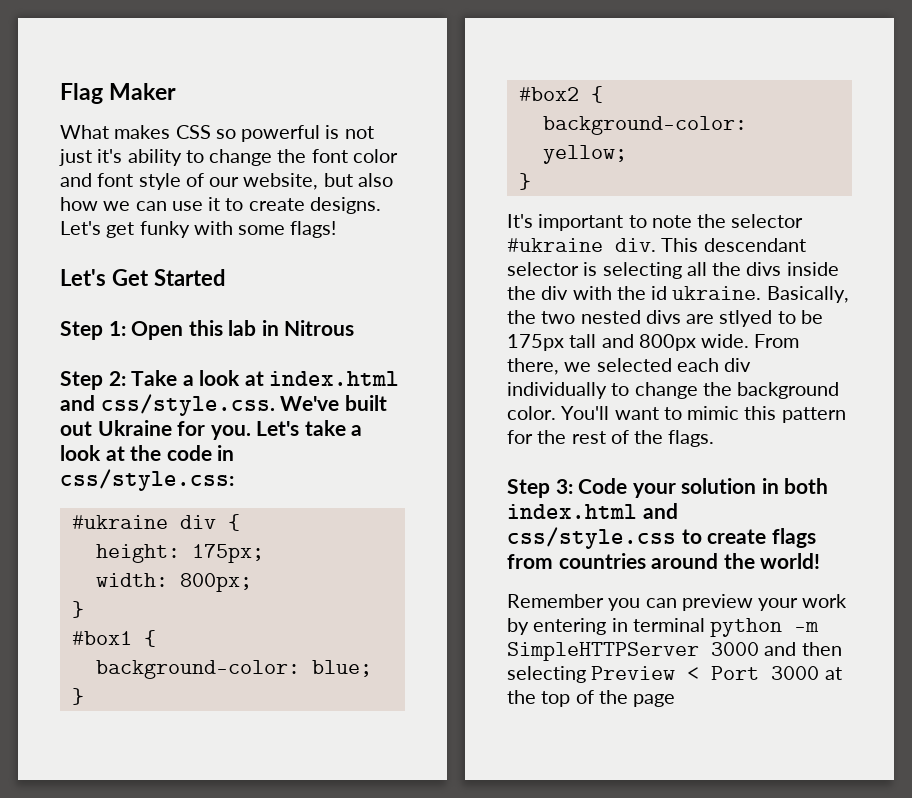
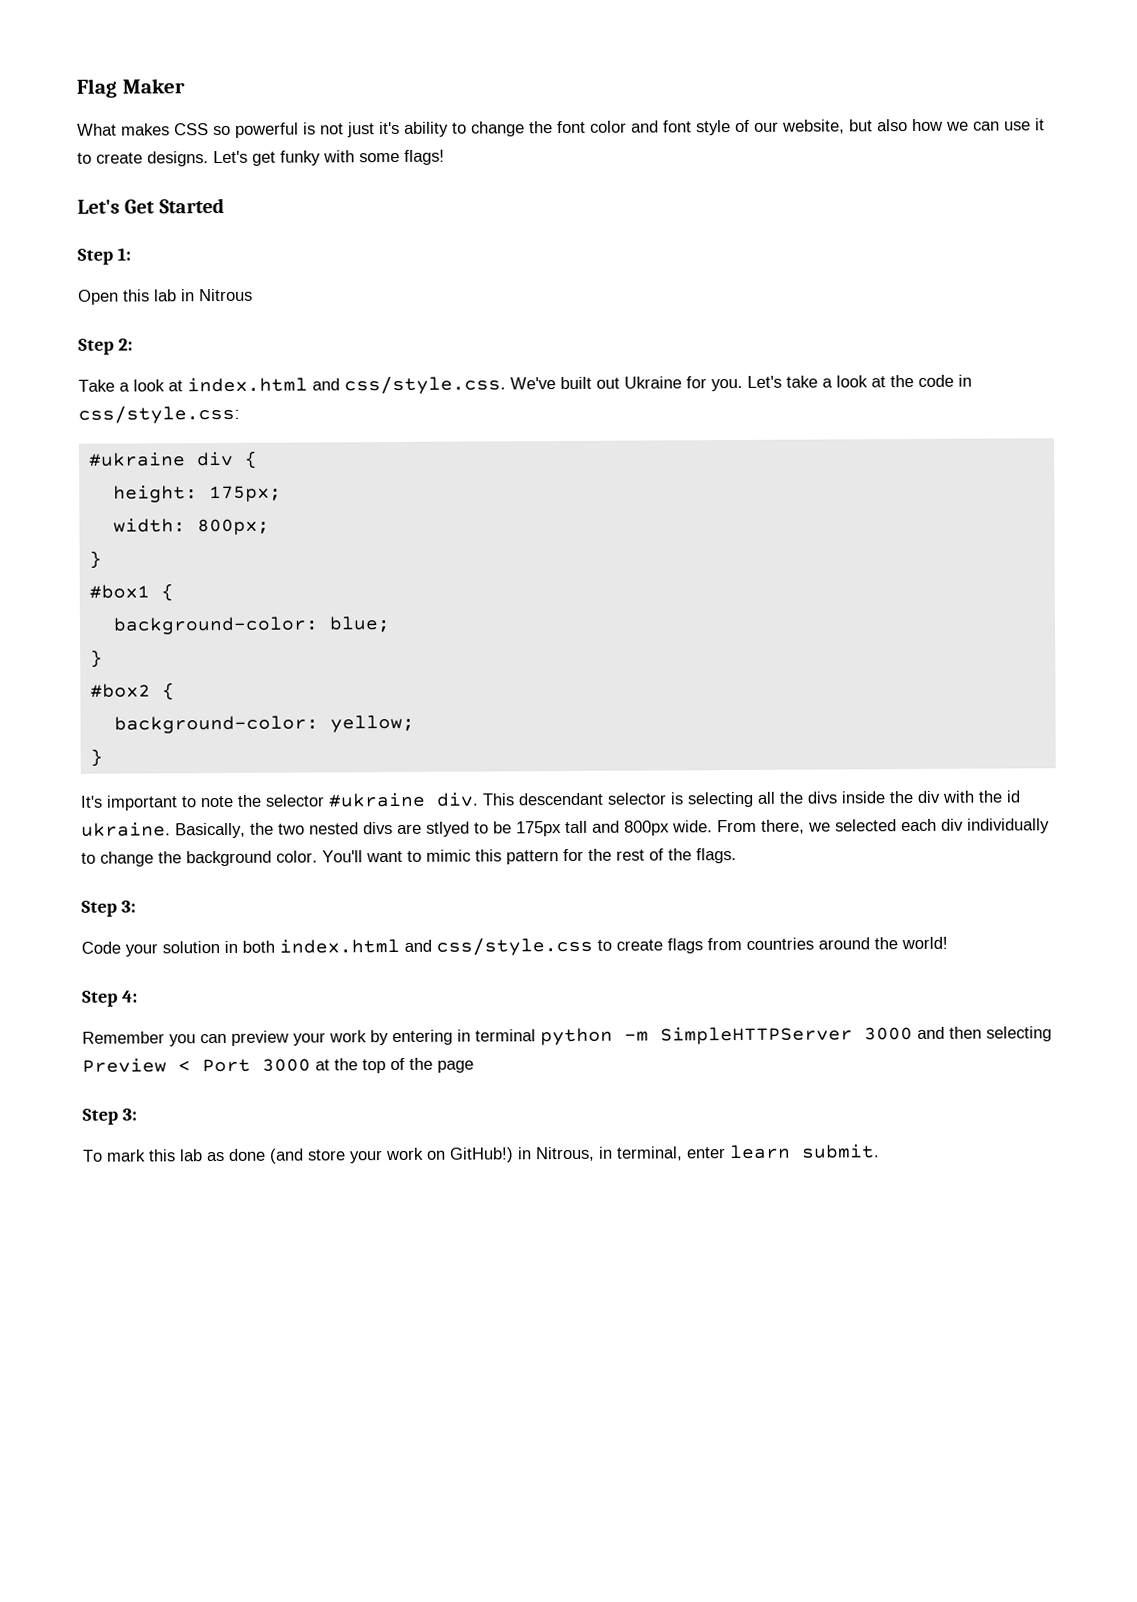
- Step 1: Open this lab in Nitrous
+ Step 1:
+ Open this lab in Nitrous
- Step 2: Take a look at index.html and css/style.css. We've built out Ukraine for you.
+ Step 2:
+ Take a look at index.html and css/style.css. We've built out Ukraine for you.
  You'll want to mimic this pattern for the rest of the flags.
- Step 3: Code your solution in both index.html and css/style.css to create flags from countries around the world!
+ Step 3:
+ Code your solution in both index.html and css/style.css to create flags from countries around the world!
+ Step 4:
  Remember you can preview your work by entering in terminal python -m SimpleHTTPServer 3000 and then selecting Preview < Port 3000 at the top of the page
+ Step 3:
+ To mark this lab as done (and store your work on GitHub!) in Nitrous, in terminal, enter learn submit.

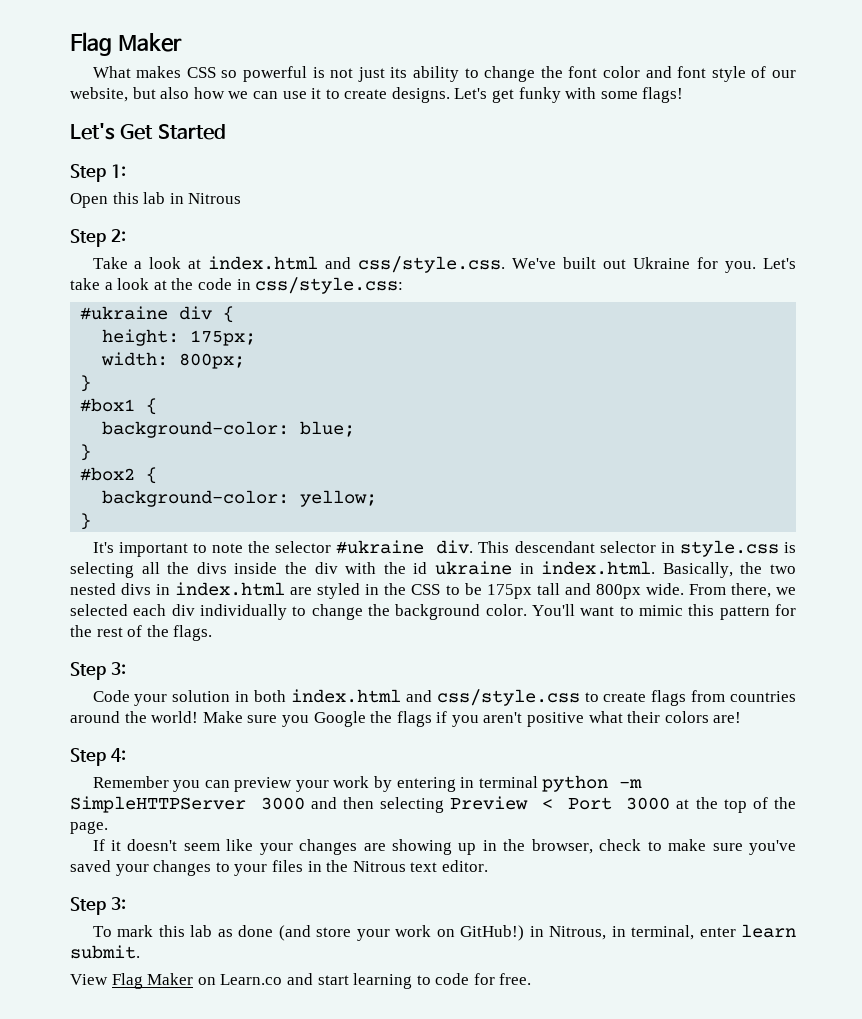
- What makes CSS so powerful is not just it's ability to change the font color and font style of our website, but also how we can use it to create designs.
+ What makes CSS so powerful is not just its ability to change the font color and font style of our website, but also how we can use it to create designs.
- This descendant selector is selecting all the divs inside the div with the id ukraine. Basically, the two nested divs are stlyed to be 175px tall and 800px wide.
+ This descendant selector in style.css is selecting all the divs inside the div with the id ukraine in index.html. Basically, the two nested divs in index.html are styled in the CSS to be 175px tall and 800px wide.
+ Make sure you Google the flags if you aren't positive what their colors are!
- Remember you can preview your work by entering in terminal python -m SimpleHTTPServer 3000 and then selecting Preview < Port 3000 at the top of the page
+ Remember you can preview your work by entering in terminal python -m SimpleHTTPServer 3000 and then selecting Preview < Port 3000 at the top of the page.
+ If it doesn't seem like your changes are showing up in the browser, check to make sure you've saved your changes to your files in the Nitrous text editor.
+ View Flag Maker on Learn.co and start learning to code for free.

